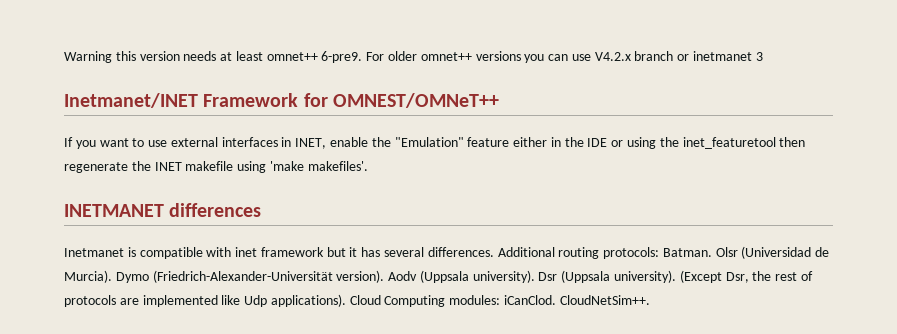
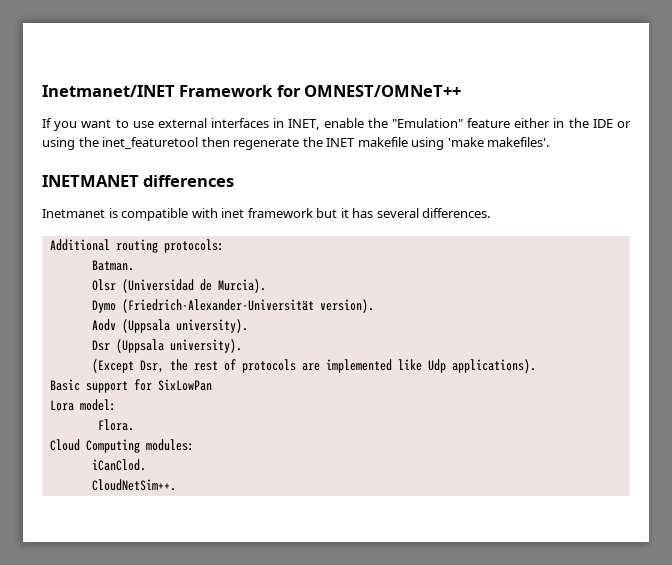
- Warning this version needs at least omnet++ 6-pre9. For older omnet++ versions you can use V4.2.x branch or inetmanet 3
- Inetmanet is compatible with inet framework but it has several differences. Additional routing protocols: Batman. Olsr (Universidad de Murcia). Dymo (Friedrich-Alexander-Universität version). Aodv (Uppsala university). Dsr (Uppsala university). (Except Dsr, the rest of protocols are implemented like Udp applications). Cloud Computing modules: iCanClod. CloudNetSim++.
+ Inetmanet is compatible with inet framework but it has several differences.
+ Additional routing protocols:
+ Batman.
+ Olsr (Universidad de Murcia).
+ Dymo (Friedrich-Alexander-Universität version).
+ Aodv (Uppsala university).
+ Dsr (Uppsala university).
+ (Except Dsr, the rest of protocols are implemented like Udp applications).
+ Basic support for SixLowPan
+ Lora model:
+ Flora.
+ Cloud Computing modules:
+ iCanClod.
+ CloudNetSim++.

